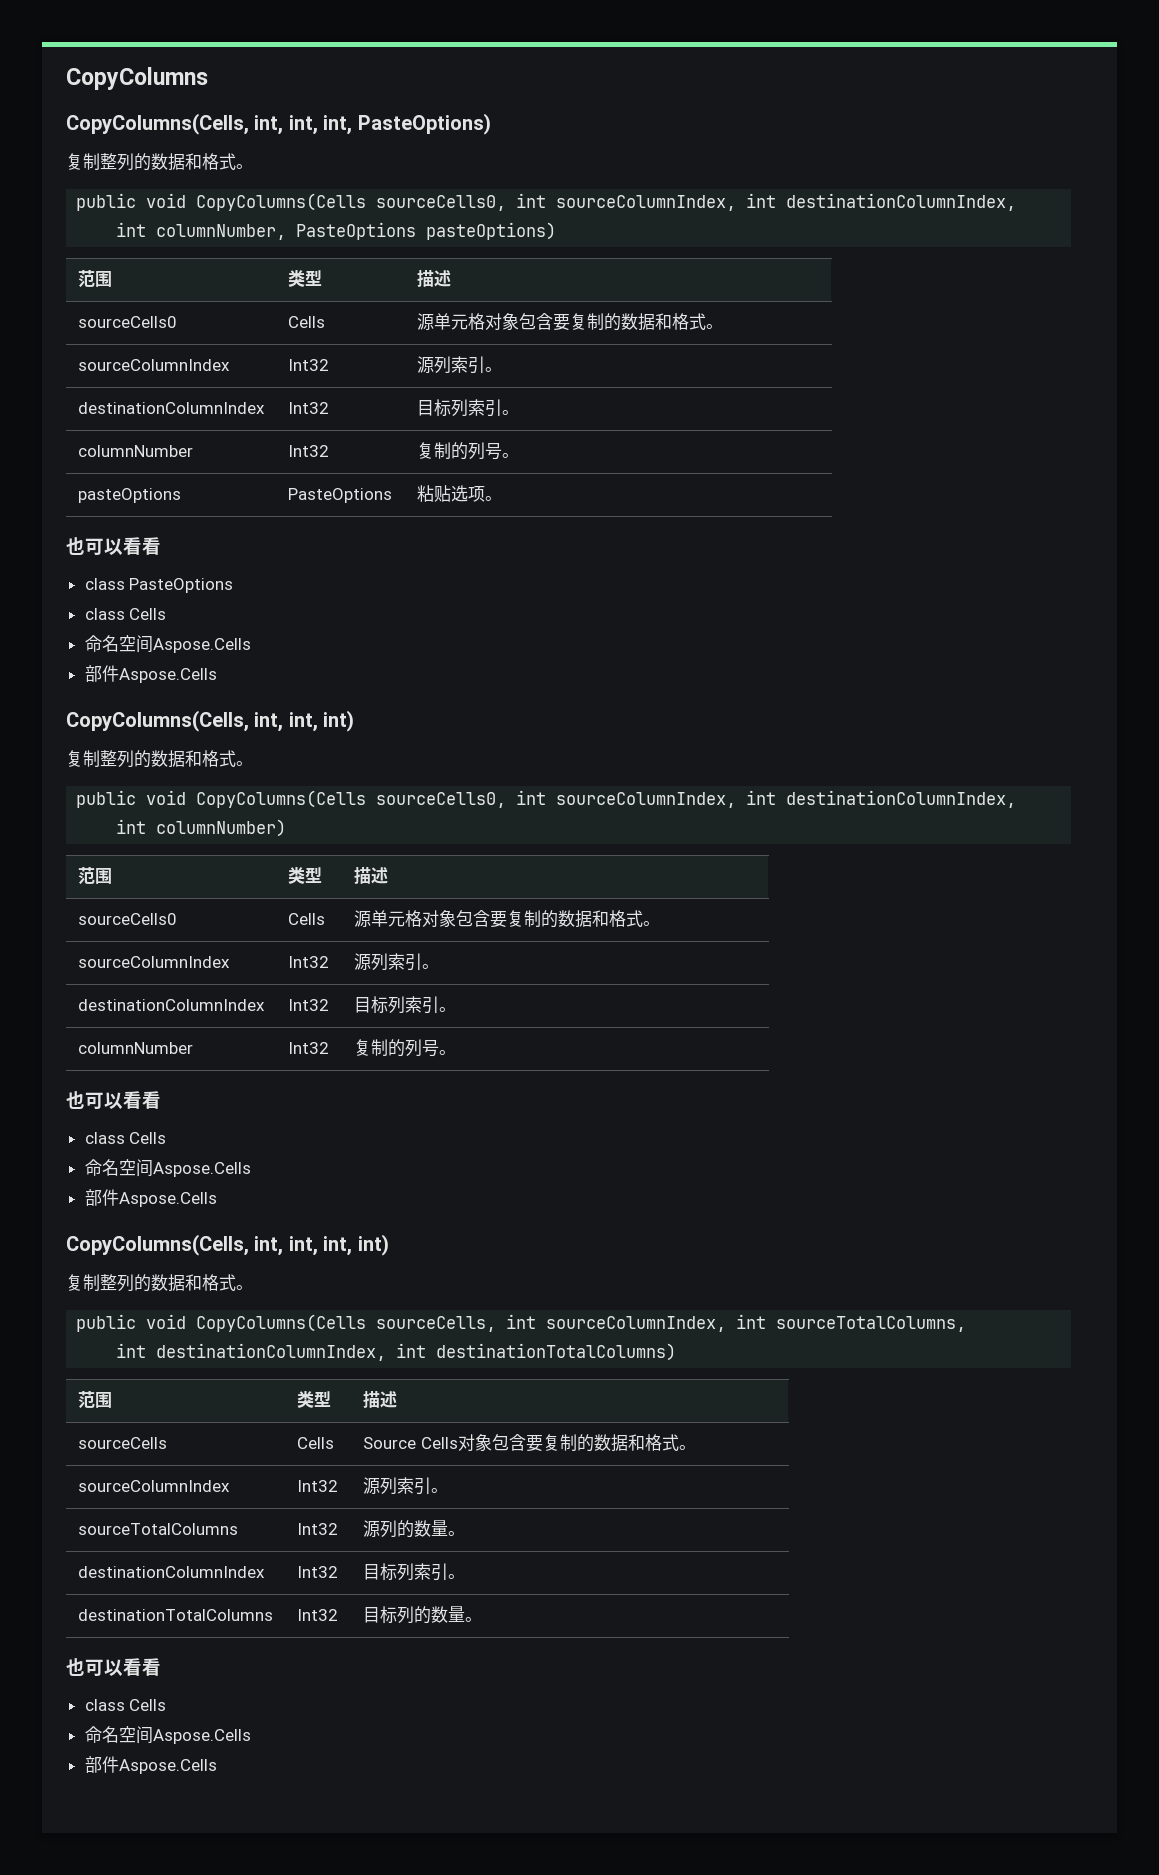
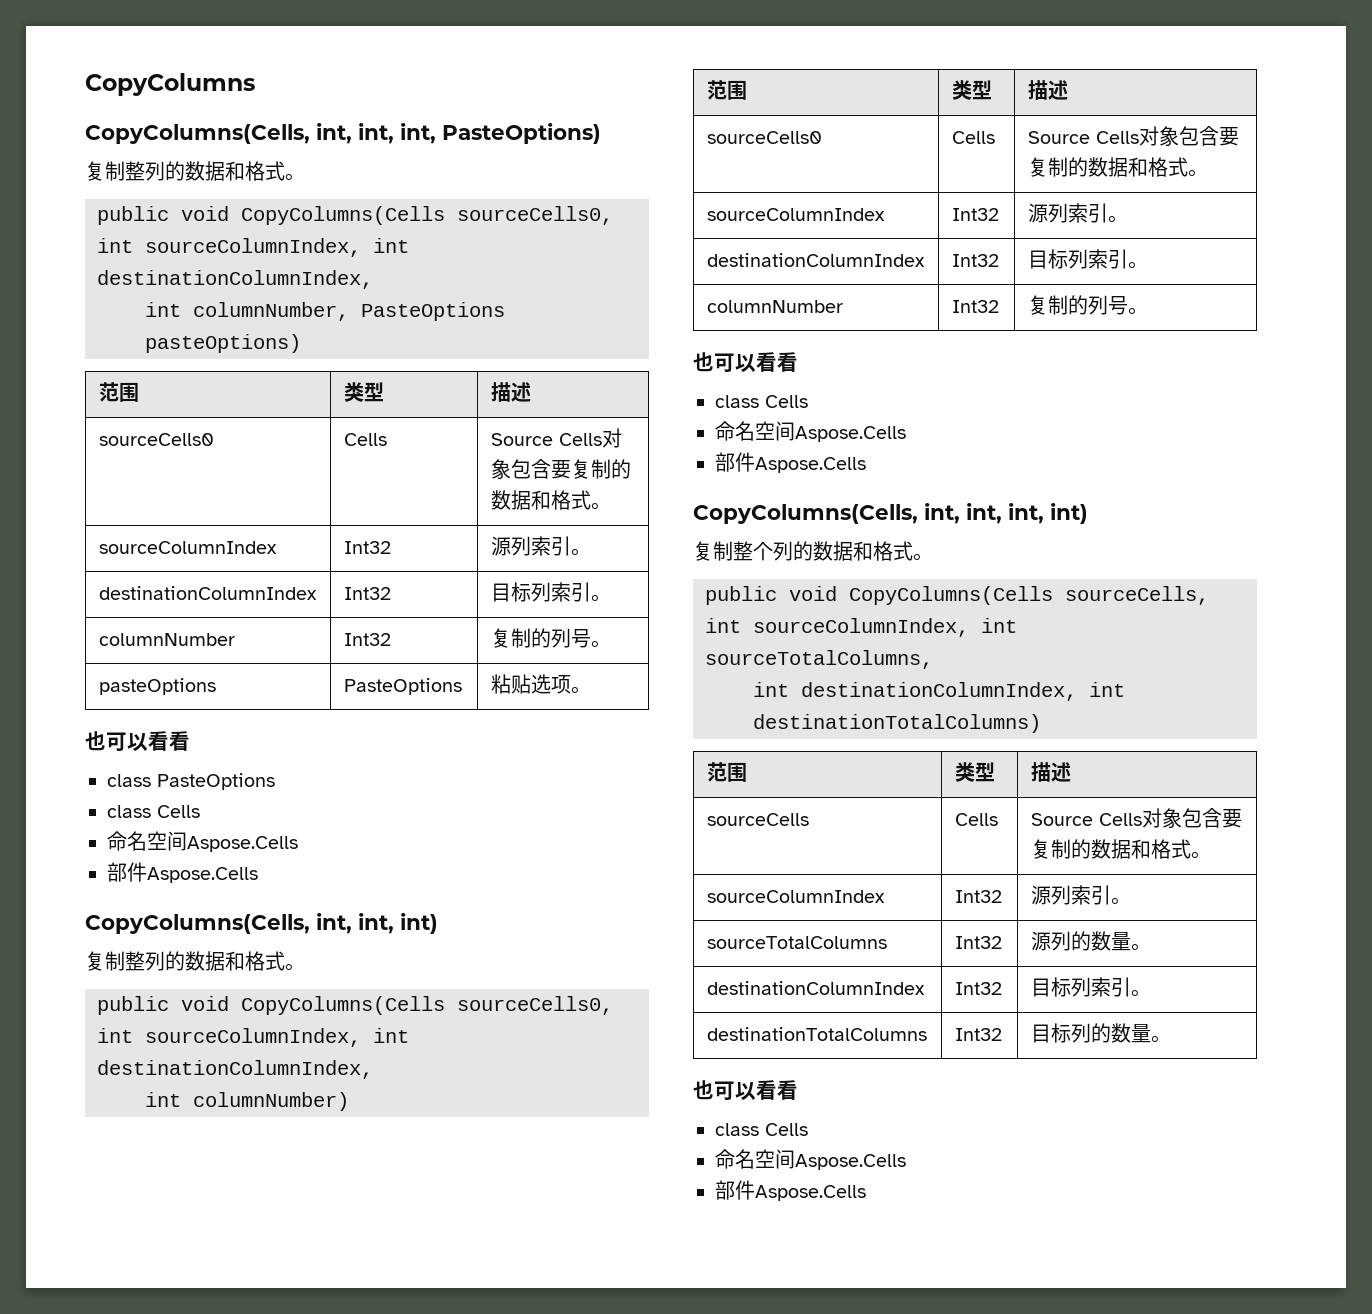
  int columnNumber, PasteOptions pasteOptions)
  范围 | 类型 | 描述
- sourceCells0 | Cells | 源单元格对象包含要复制的数据和格式。
+ sourceCells0 | Cells | Source Cells对象包含要复制的数据和格式。
  int columnNumber)
  范围 | 类型 | 描述
- sourceCells0 | Cells | 源单元格对象包含要复制的数据和格式。
+ sourceCells0 | Cells | Source Cells对象包含要复制的数据和格式。
  CopyColumns(Cells, int, int, int, int)
- 复制整列的数据和格式。
+ 复制整个列的数据和格式。

